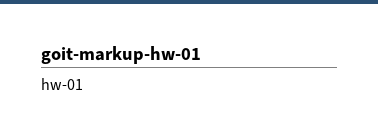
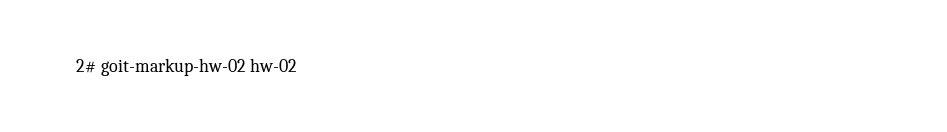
- goit-markup-hw-01
- hw-01
+ 2# goit-markup-hw-02 hw-02

